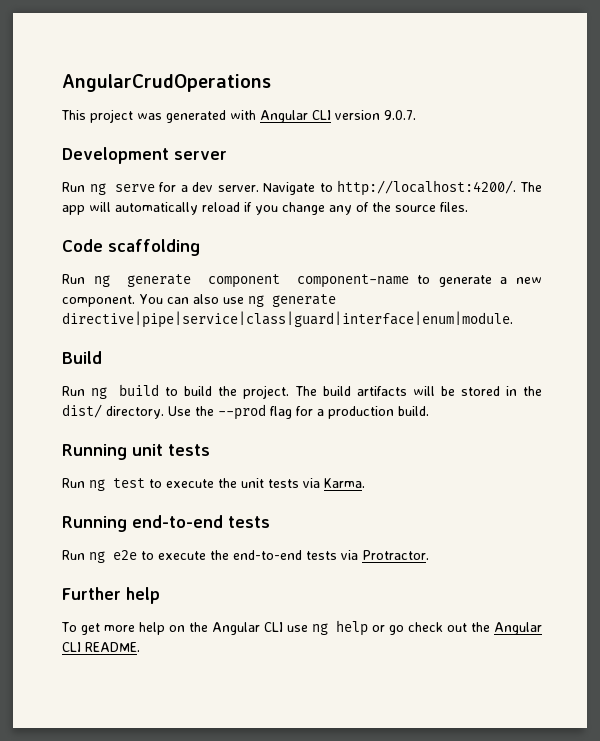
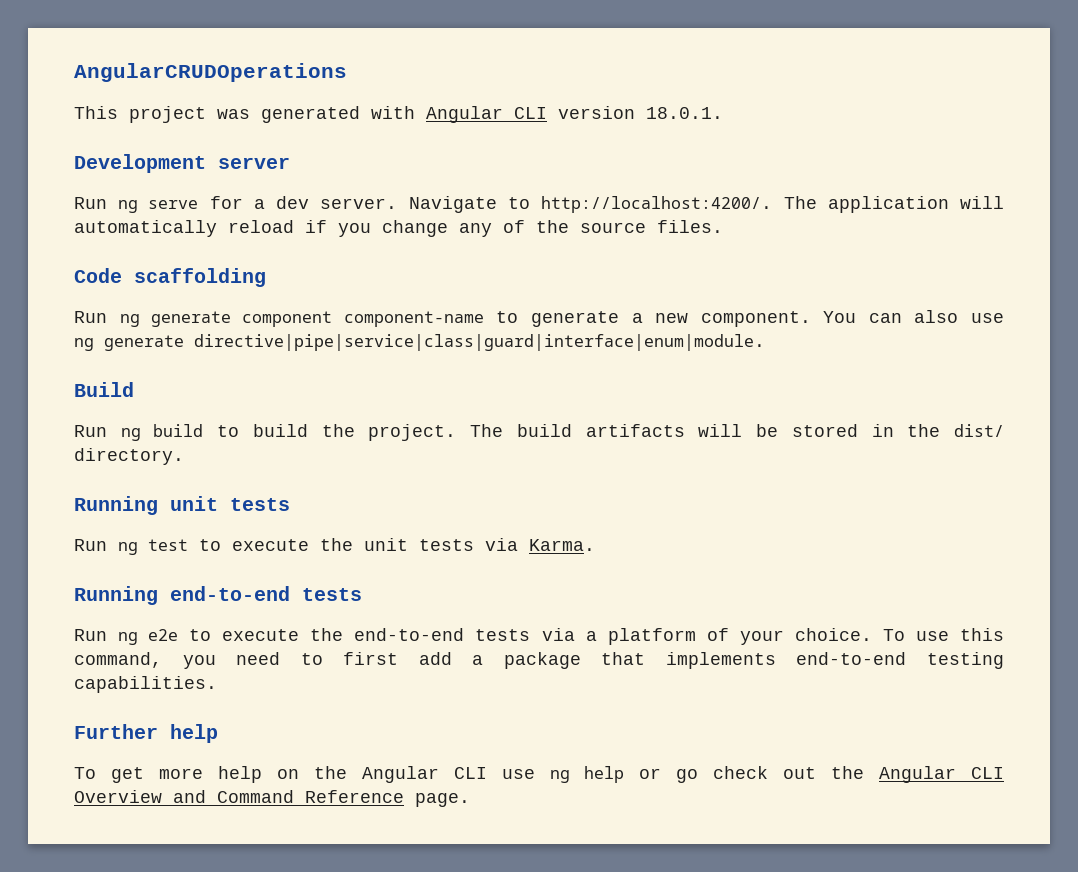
- AngularCrudOperations
+ AngularCRUDOperations
- This project was generated with Angular CLI version 9.0.7.
+ This project was generated with Angular CLI version 18.0.1.
- The app will automatically reload if you change any of the source files.
+ The application will automatically reload if you change any of the source files.
- Use the --prod flag for a production build.
- Run ng e2e to execute the end-to-end tests via Protractor.
+ Run ng e2e to execute the end-to-end tests via a platform of your choice. To use this command, you need to first add a package that implements end-to-end testing capabilities.
- To get more help on the Angular CLI use ng help or go check out the Angular CLI README.
+ To get more help on the Angular CLI use ng help or go check out the Angular CLI Overview and Command Reference page.

